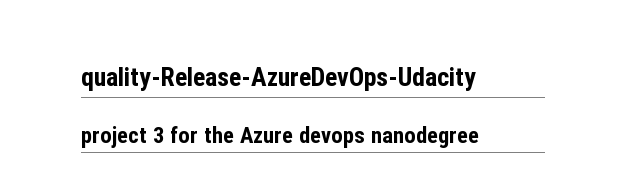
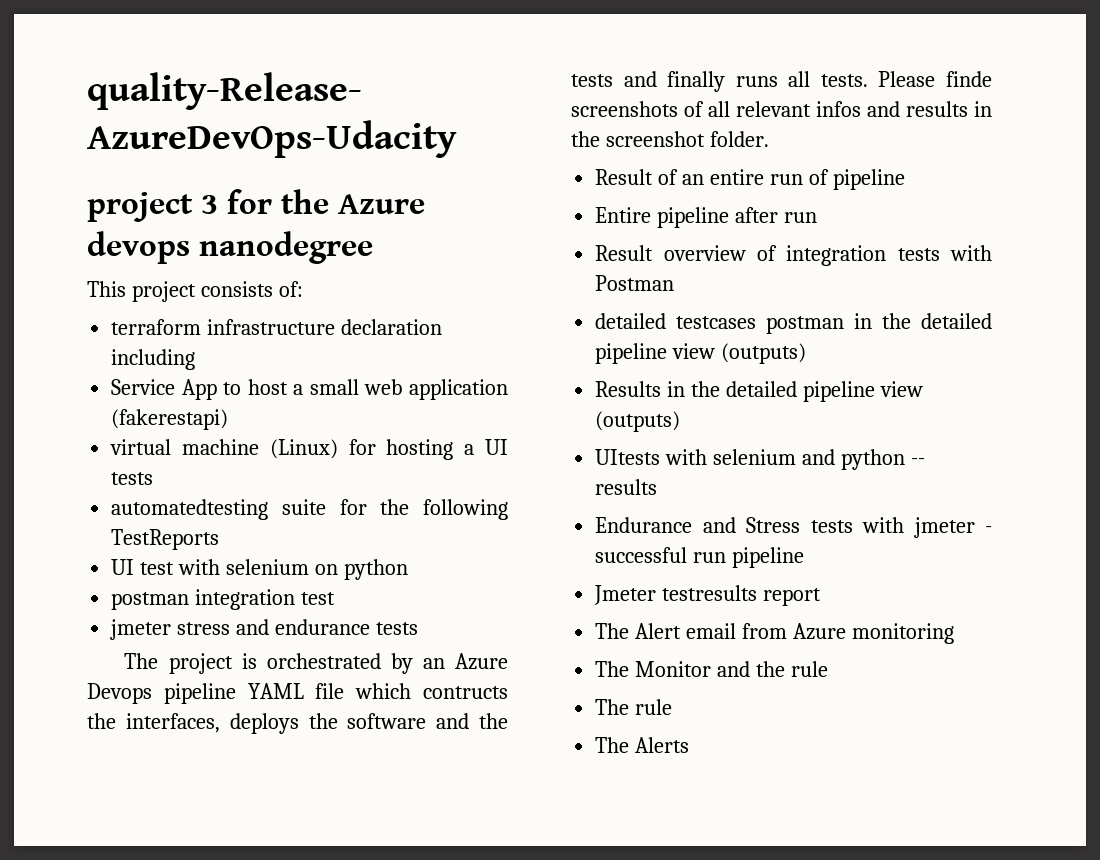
+ This project consists of:
+ terraform infrastructure declaration including
+ Service App to host a small web application (fakerestapi)
+ virtual machine (Linux) for hosting a UI tests
+ automatedtesting suite for the following TestReports
+ UI test with selenium on python
+ postman integration test
+ jmeter stress and endurance tests
+ The project is orchestrated by an Azure Devops pipeline YAML file which contructs the interfaces, deploys the software and the tests and finally runs all tests. Please finde screenshots of all relevant infos and results in the screenshot folder.
+ Result of an entire run of pipeline
+ Entire pipeline after run
+ Result overview of integration tests with Postman
+ detailed testcases postman in the detailed pipeline view (outputs)
+ Results in the detailed pipeline view (outputs)
+ UItests with selenium and python -- results
+ Endurance and Stress tests with jmeter - successful run pipeline
+ Jmeter testresults report
+ The Alert email from Azure monitoring
+ The Monitor and the rule
+ The rule
+ The Alerts

